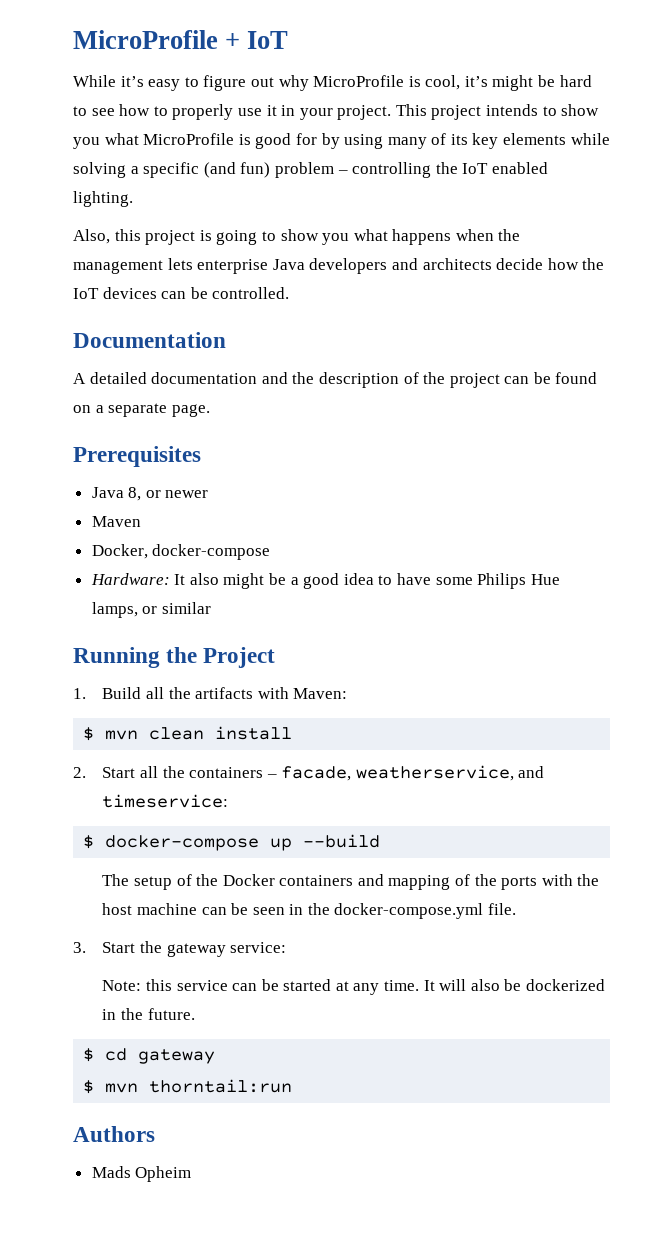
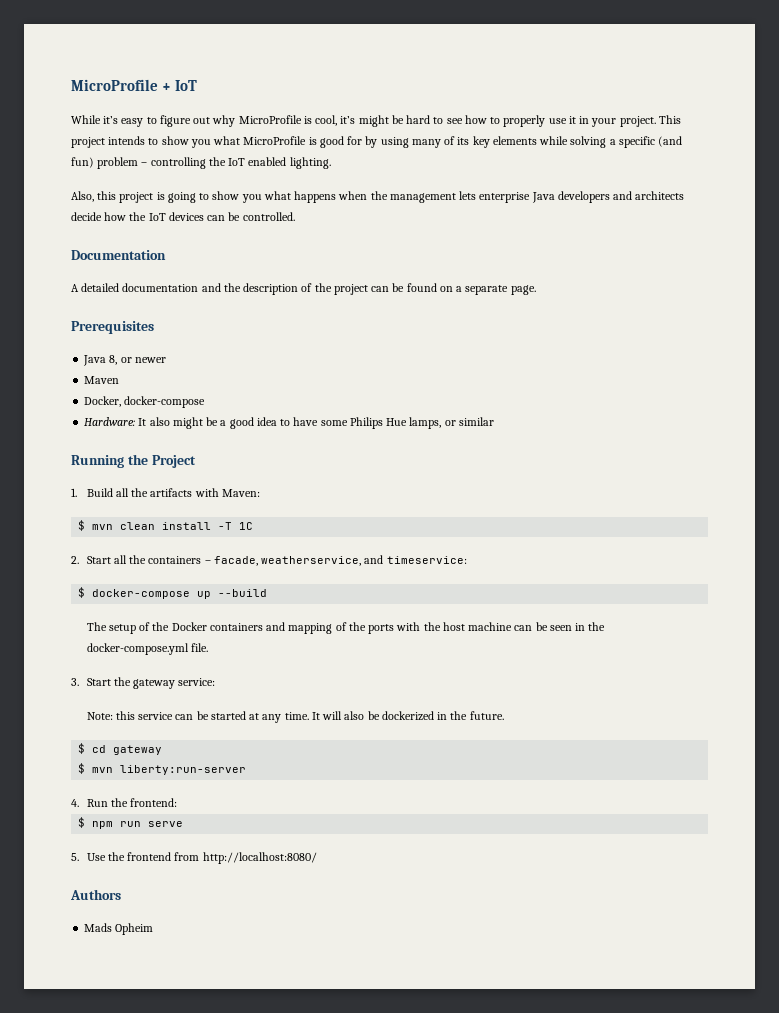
- $ mvn clean install
+ $ mvn clean install -T 1C
- $ mvn thorntail:run
+ $ mvn liberty:run-server
+ 4. Run the frontend:
+ $ npm run serve
+ 5. Use the frontend from http://localhost:8080/

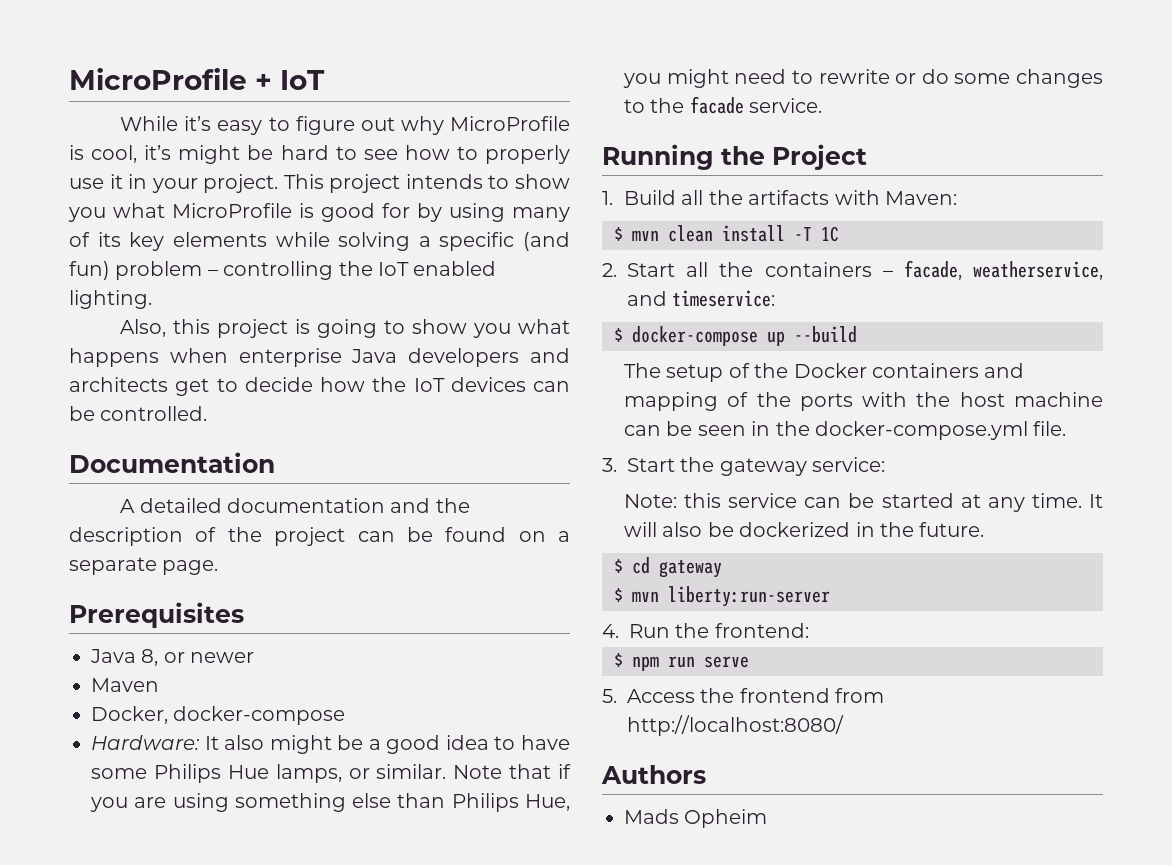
- Also, this project is going to show you what happens when the management lets enterprise Java developers and architects decide how the IoT devices can be controlled.
+ Also, this project is going to show you what happens when enterprise Java developers and architects get to decide how the IoT devices can be controlled.
- Hardware: It also might be a good idea to have some Philips Hue lamps, or similar
+ Hardware: It also might be a good idea to have some Philips Hue lamps, or similar. Note that if you are using something else than Philips Hue, you might need to rewrite or do some changes to the facade service.
- 5. Use the frontend from http://localhost:8080/
+ 5. Access the frontend from http://localhost:8080/

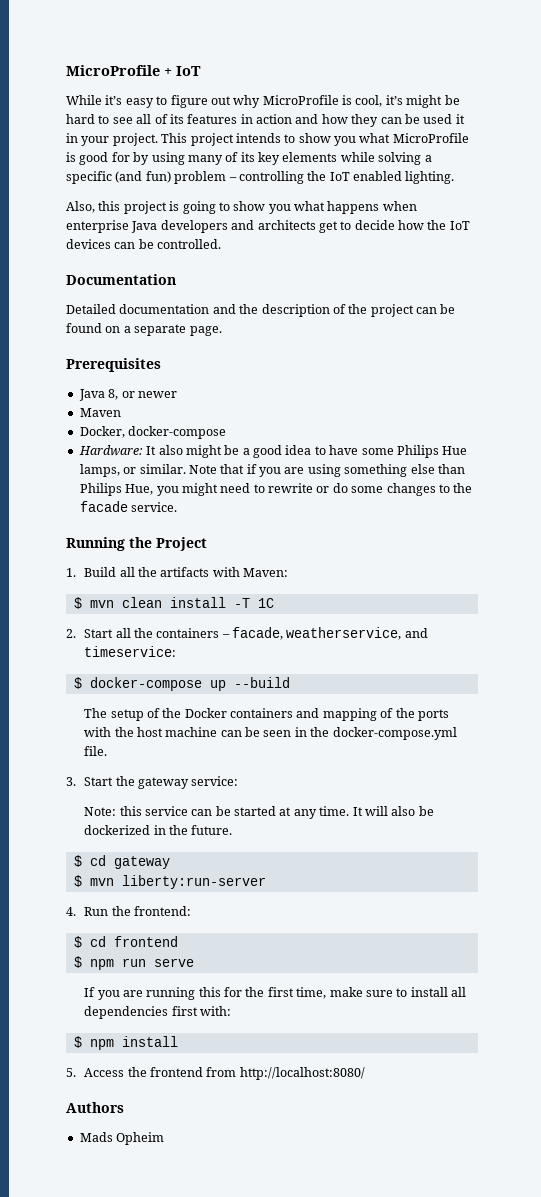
- While it’s easy to figure out why MicroProfile is cool, it’s might be hard to see how to properly use it in your project.
+ While it’s easy to figure out why MicroProfile is cool, it’s might be hard to see all of its features in action and how they can be used it in your project.
- A detailed documentation and the description of the project can be found on a separate page.
+ Detailed documentation and the description of the project can be found on a separate page.
+ $ cd frontend
+ If you are running this for the first time, make sure to install all dependencies first with:
+ $ npm install

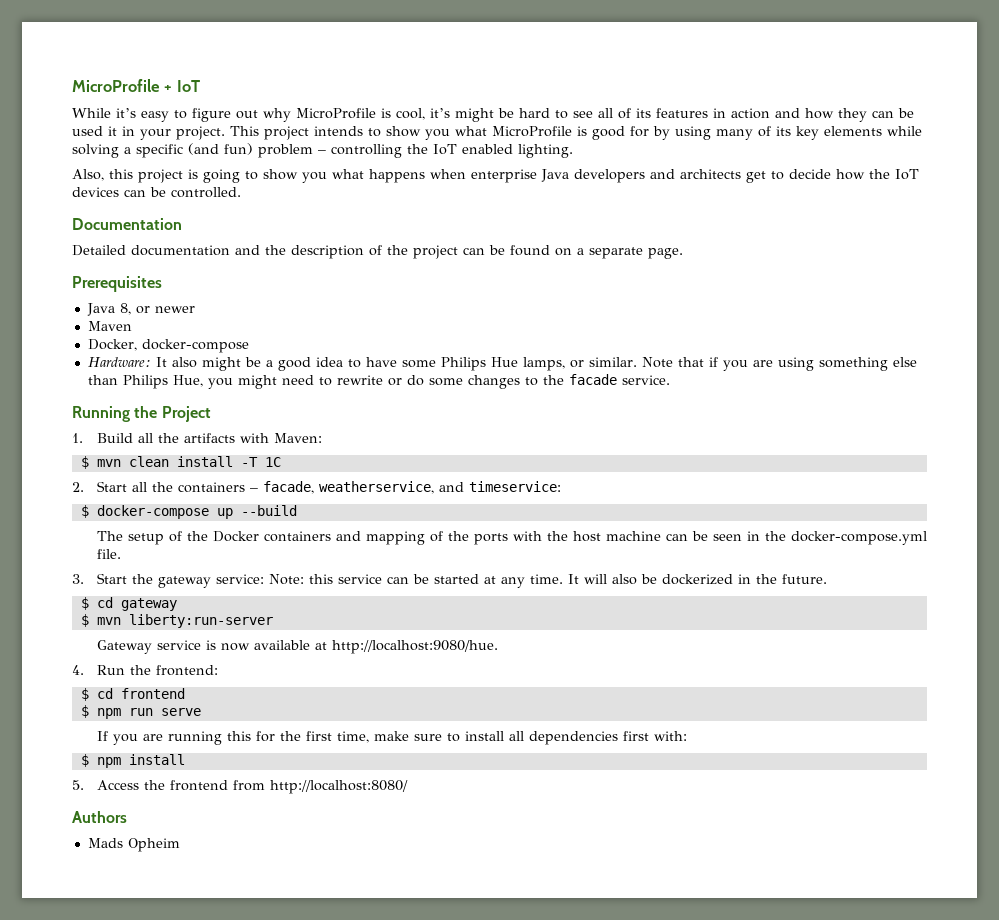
- 3. Start the gateway service:
- Note: this service can be started at any time.
+ 3. Start the gateway service: Note: this service can be started at any time.
+ Gateway service is now available at http://localhost:9080/hue.

